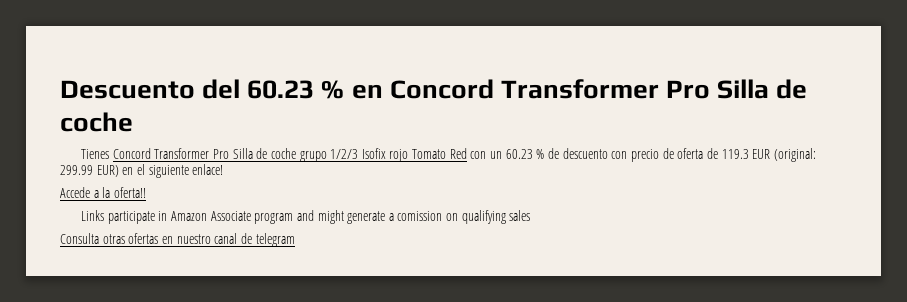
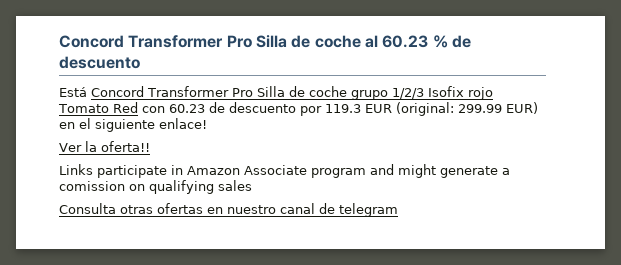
- Descuento del 60.23 % en Concord Transformer Pro Silla de coche
- Tienes Concord Transformer Pro Silla de coche grupo 1/2/3 Isofix rojo Tomato Red con un 60.23 % de descuento con precio de oferta de 119.3 EUR (original: 299.99 EUR) en el siguiente enlace!
+ Concord Transformer Pro Silla de coche al 60.23 % de descuento
+ Está Concord Transformer Pro Silla de coche grupo 1/2/3 Isofix rojo Tomato Red con 60.23 de descuento por 119.3 EUR (original: 299.99 EUR) en el siguiente enlace!
- Accede a la oferta!!
+ Ver la oferta!!

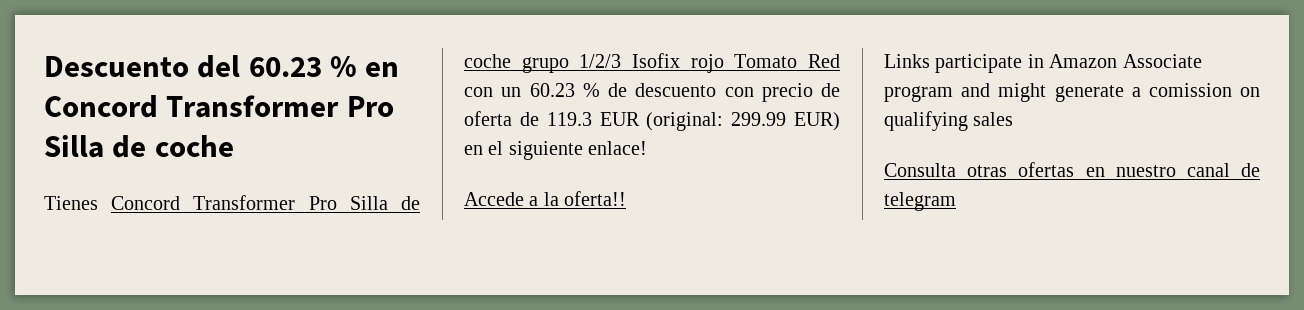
- Concord Transformer Pro Silla de coche al 60.23 % de descuento
- Está Concord Transformer Pro Silla de coche grupo 1/2/3 Isofix rojo Tomato Red con 60.23 de descuento por 119.3 EUR (original: 299.99 EUR) en el siguiente enlace!
+ Descuento del 60.23 % en Concord Transformer Pro Silla de coche
+ Tienes Concord Transformer Pro Silla de coche grupo 1/2/3 Isofix rojo Tomato Red con un 60.23 % de descuento con precio de oferta de 119.3 EUR (original: 299.99 EUR) en el siguiente enlace!
- Ver la oferta!!
+ Accede a la oferta!!

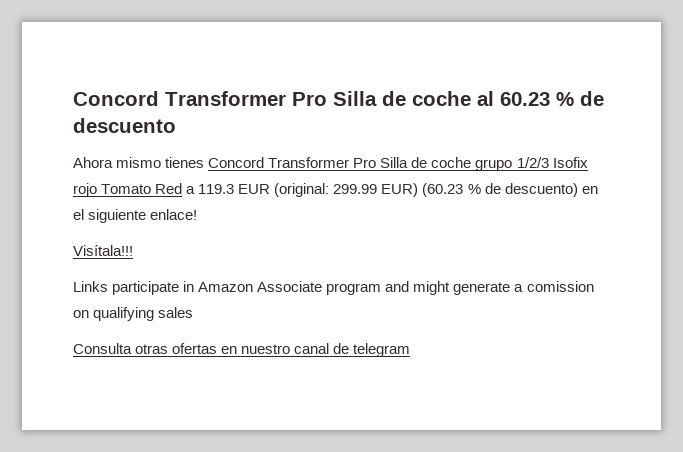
- Descuento del 60.23 % en Concord Transformer Pro Silla de coche
- Tienes Concord Transformer Pro Silla de coche grupo 1/2/3 Isofix rojo Tomato Red con un 60.23 % de descuento con precio de oferta de 119.3 EUR (original: 299.99 EUR) en el siguiente enlace!
+ Concord Transformer Pro Silla de coche al 60.23 % de descuento
+ Ahora mismo tienes Concord Transformer Pro Silla de coche grupo 1/2/3 Isofix rojo Tomato Red a 119.3 EUR (original: 299.99 EUR) (60.23 % de descuento) en el siguiente enlace!
- Accede a la oferta!!
+ Visítala!!!

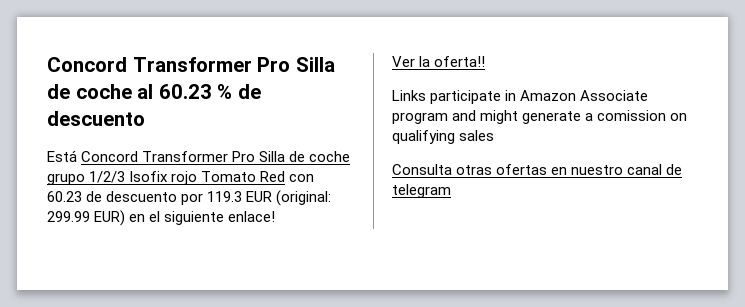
- Ahora mismo tienes Concord Transformer Pro Silla de coche grupo 1/2/3 Isofix rojo Tomato Red a 119.3 EUR (original: 299.99 EUR) (60.23 % de descuento) en el siguiente enlace!
+ Está Concord Transformer Pro Silla de coche grupo 1/2/3 Isofix rojo Tomato Red con 60.23 de descuento por 119.3 EUR (original: 299.99 EUR) en el siguiente enlace!
- Visítala!!!
+ Ver la oferta!!

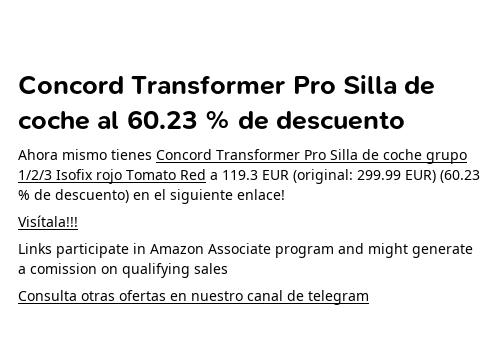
- Está Concord Transformer Pro Silla de coche grupo 1/2/3 Isofix rojo Tomato Red con 60.23 de descuento por 119.3 EUR (original: 299.99 EUR) en el siguiente enlace!
+ Ahora mismo tienes Concord Transformer Pro Silla de coche grupo 1/2/3 Isofix rojo Tomato Red a 119.3 EUR (original: 299.99 EUR) (60.23 % de descuento) en el siguiente enlace!
- Ver la oferta!!
+ Visítala!!!

